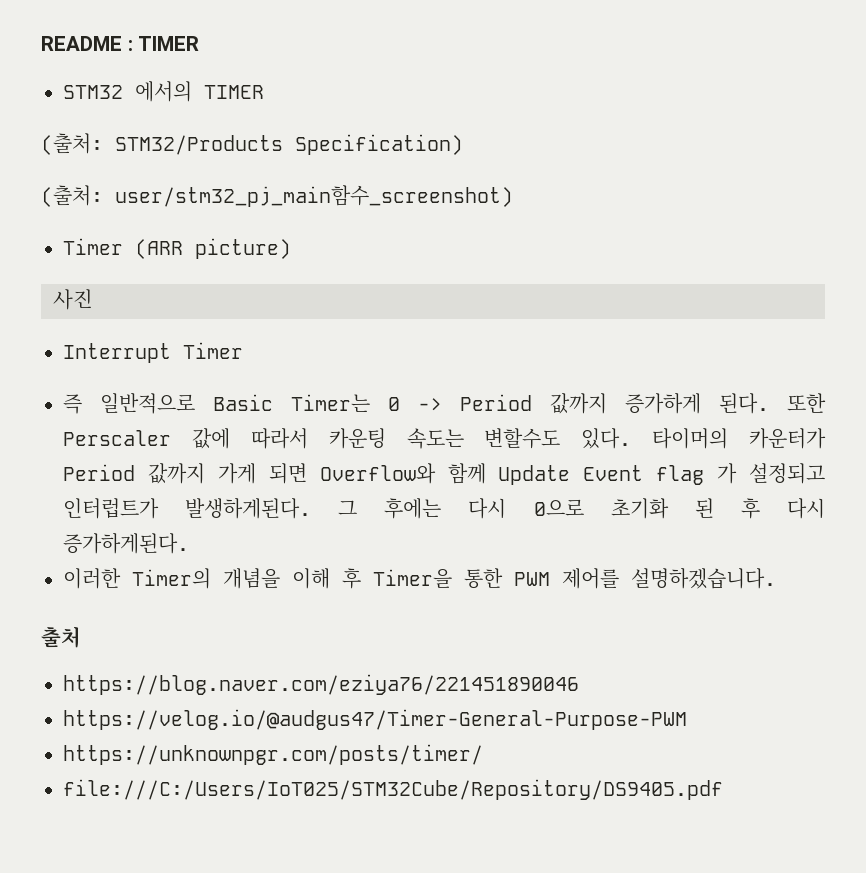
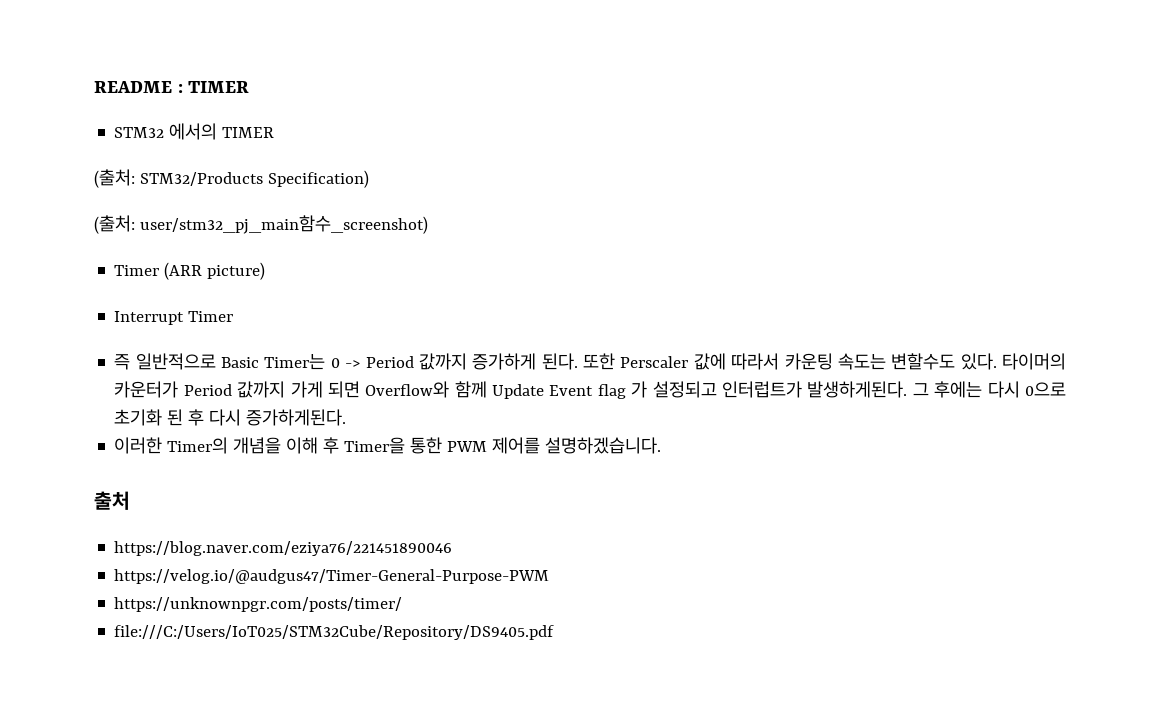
- 사진

